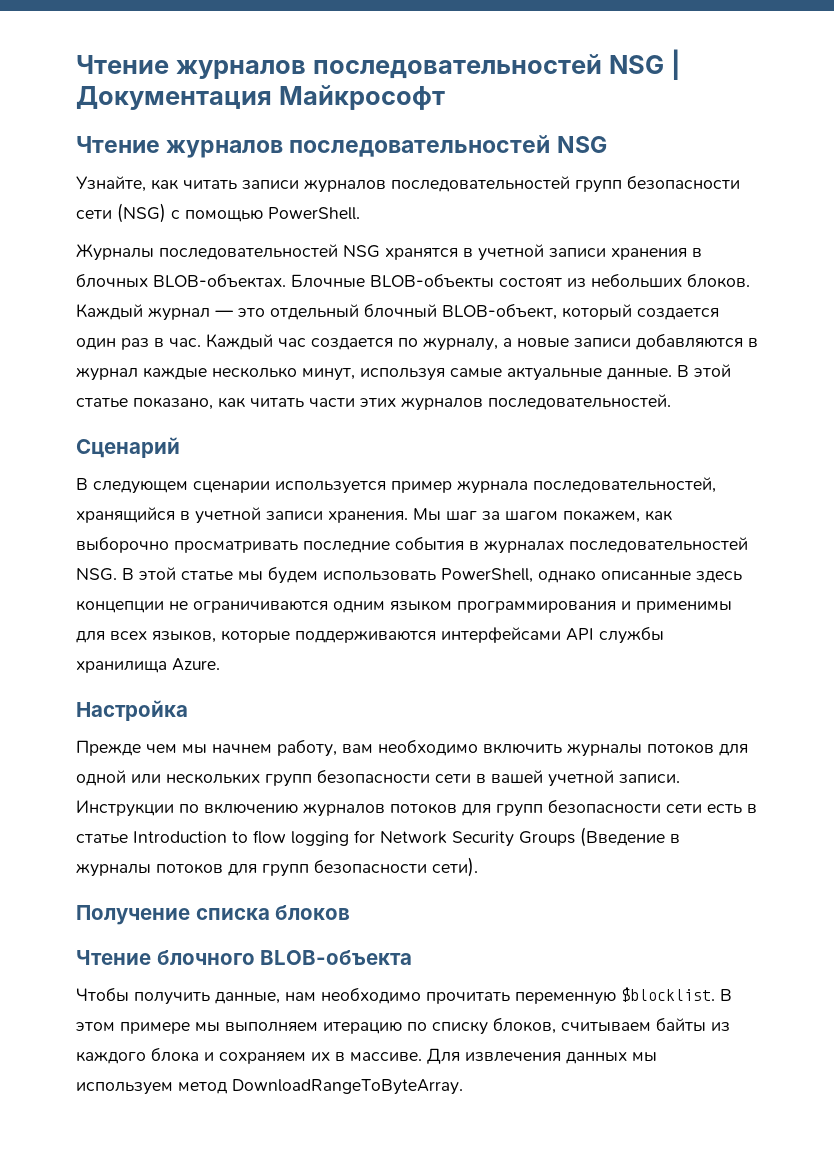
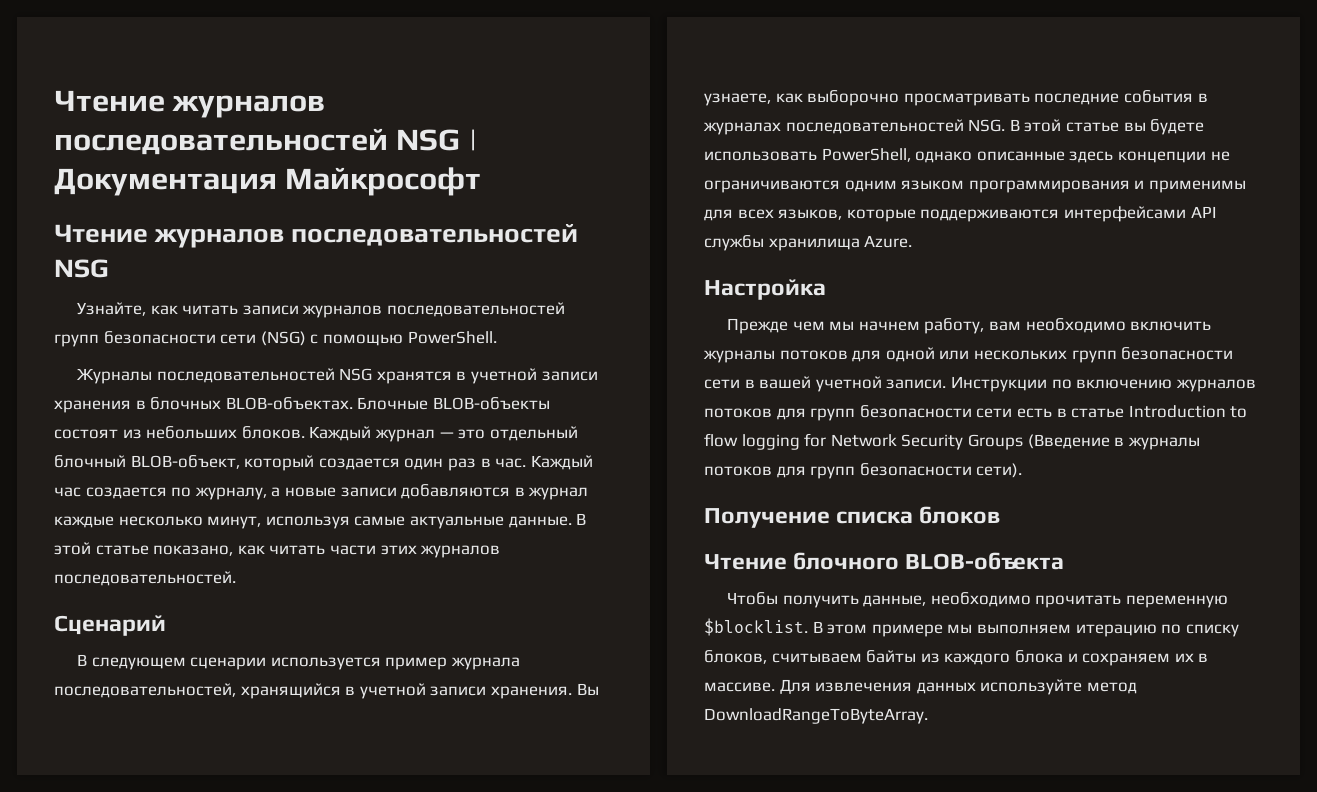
- Мы шаг за шагом покажем, как выборочно просматривать последние события в журналах последовательностей NSG. В этой статье мы будем использовать PowerShell, однако описанные здесь концепции не ограничиваются одним языком программирования и применимы для всех языков, которые поддерживаются интерфейсами API службы хранилища Azure.
+ Вы узнаете, как выборочно просматривать последние события в журналах последовательностей NSG. В этой статье вы будете использовать PowerShell, однако описанные здесь концепции не ограничиваются одним языком программирования и применимы для всех языков, которые поддерживаются интерфейсами API службы хранилища Azure.
- Чтобы получить данные, нам необходимо прочитать переменную $blocklist.
+ Чтобы получить данные, необходимо прочитать переменную $blocklist.
- Для извлечения данных мы используем метод DownloadRangeToByteArray.
+ Для извлечения данных используйте метод DownloadRangeToByteArray.

